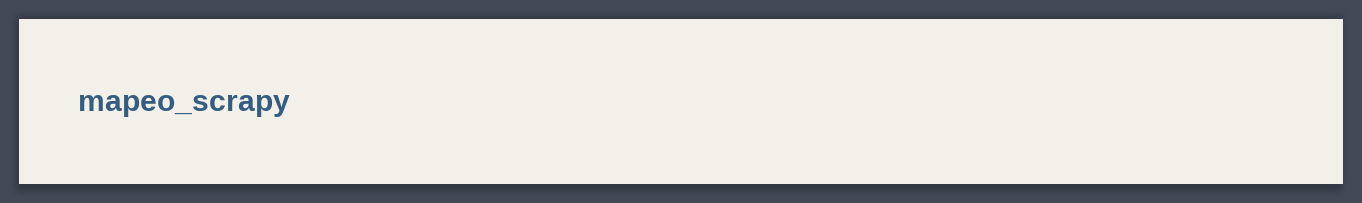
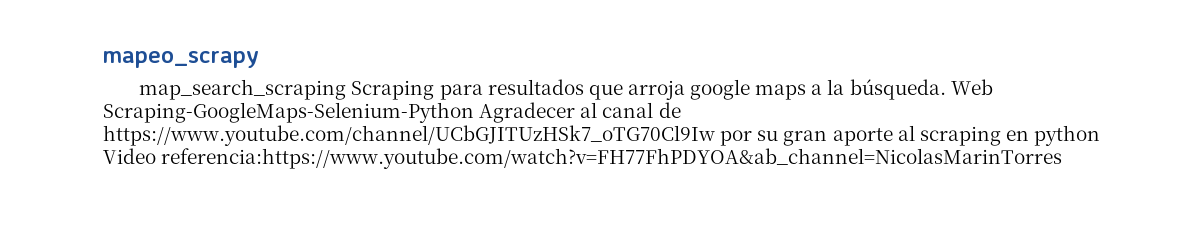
+ map_search_scraping Scraping para resultados que arroja google maps a la búsqueda. Web Scraping-GoogleMaps-Selenium-Python Agradecer al canal de https://www.youtube.com/channel/UCbGJITUzHSk7_oTG70Cl9Iw por su gran aporte al scraping en python Video referencia:https://www.youtube.com/watch?v=FH77FhPDYOA&ab_channel=NicolasMarinTorres

